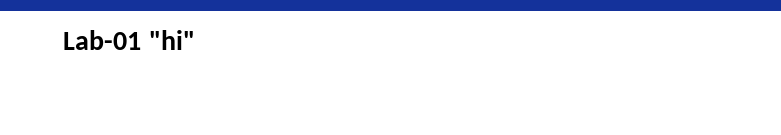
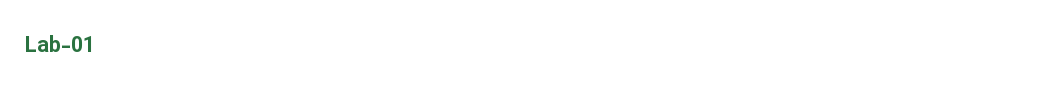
- Lab-01 "hi"
+ Lab-01

